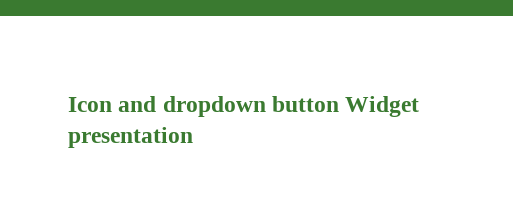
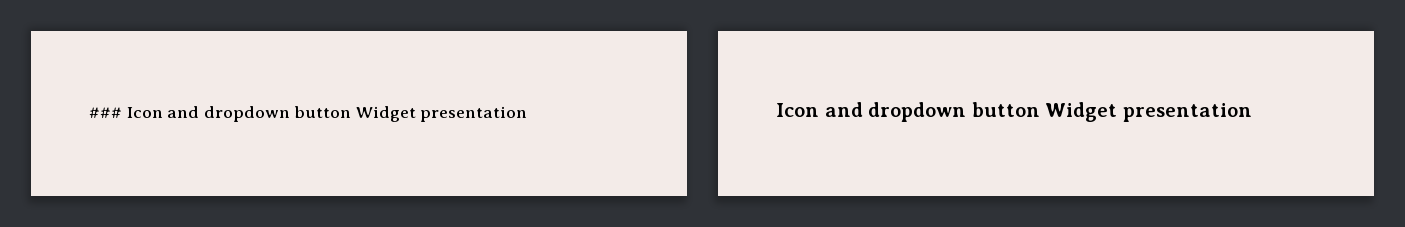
+ ### Icon and dropdown button Widget presentation

